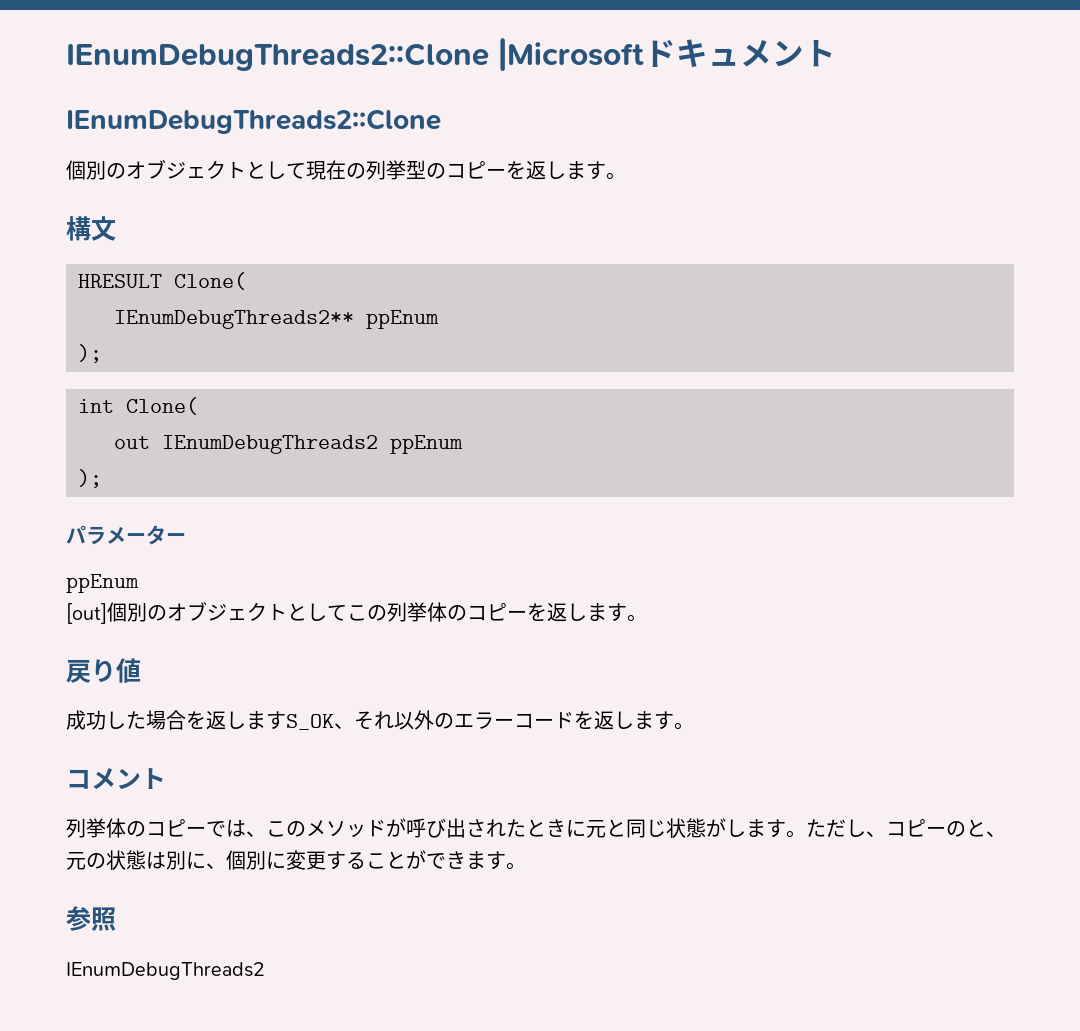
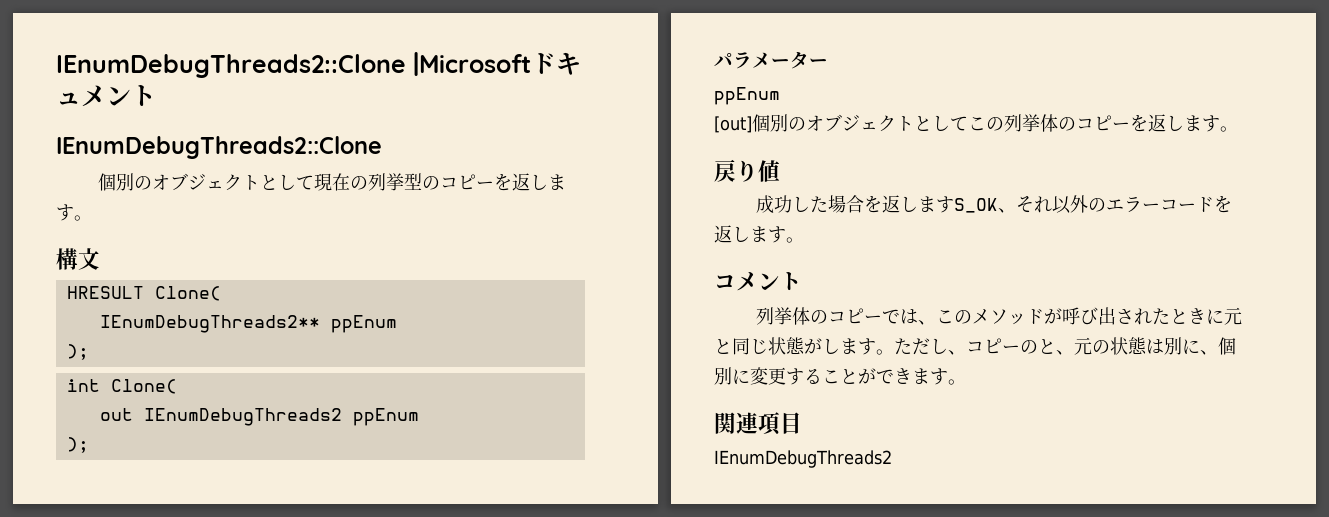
- 参照
+ 関連項目

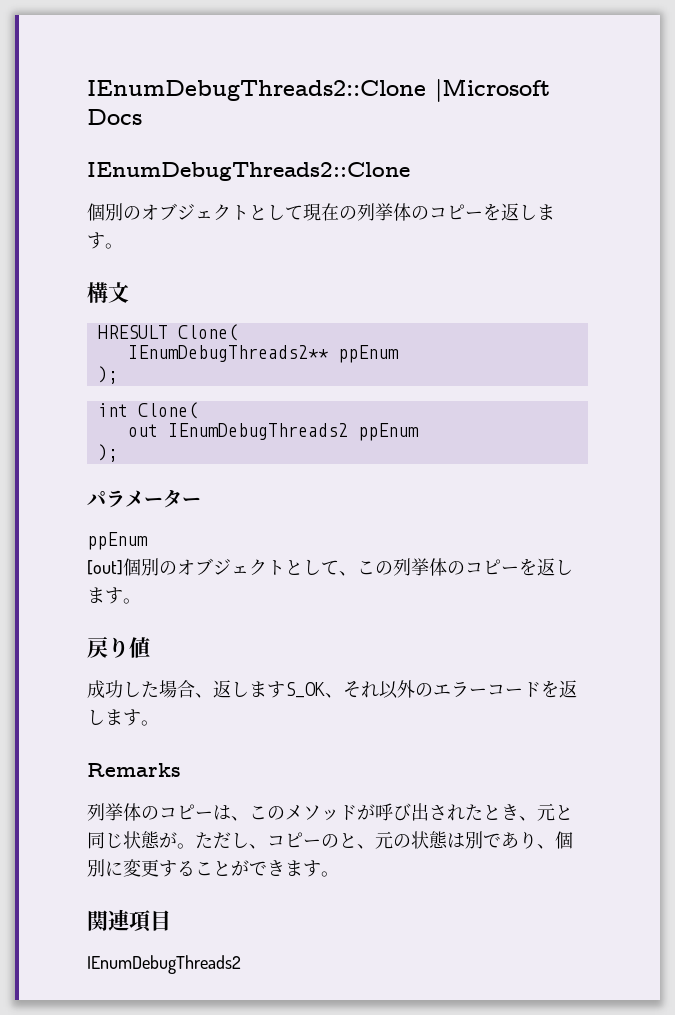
- IEnumDebugThreads2::Clone |Microsoftドキュメント
+ IEnumDebugThreads2::Clone |Microsoft Docs
- 個別のオブジェクトとして現在の列挙型のコピーを返します。
+ 個別のオブジェクトとして現在の列挙体のコピーを返します。
- [out]個別のオブジェクトとしてこの列挙体のコピーを返します。
+ [out]個別のオブジェクトとして、この列挙体のコピーを返します。
- 成功した場合を返しますS_OK、それ以外のエラーコードを返します。
+ 成功した場合、返しますS_OK、それ以外のエラーコードを返します。
- コメント
- 列挙体のコピーでは、このメソッドが呼び出されたときに元と同じ状態がします。
+ Remarks
+ 列挙体のコピーは、このメソッドが呼び出されたとき、元と同じ状態が。
- ただし、コピーのと、元の状態は別に、個別に変更することができます。
+ ただし、コピーのと、元の状態は別であり、個別に変更することができます。

